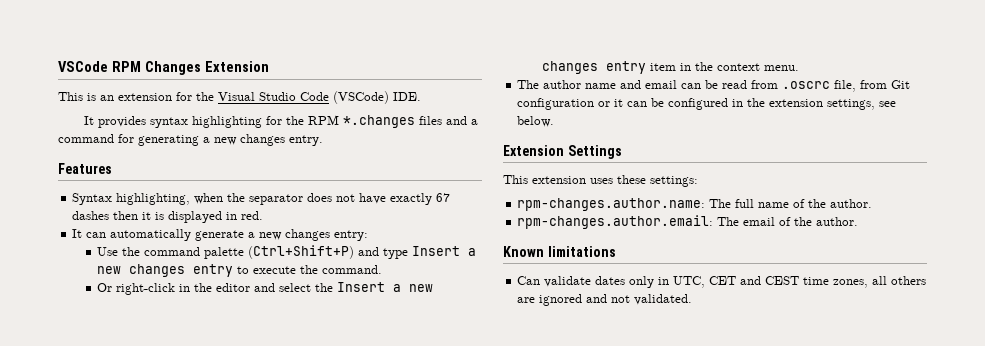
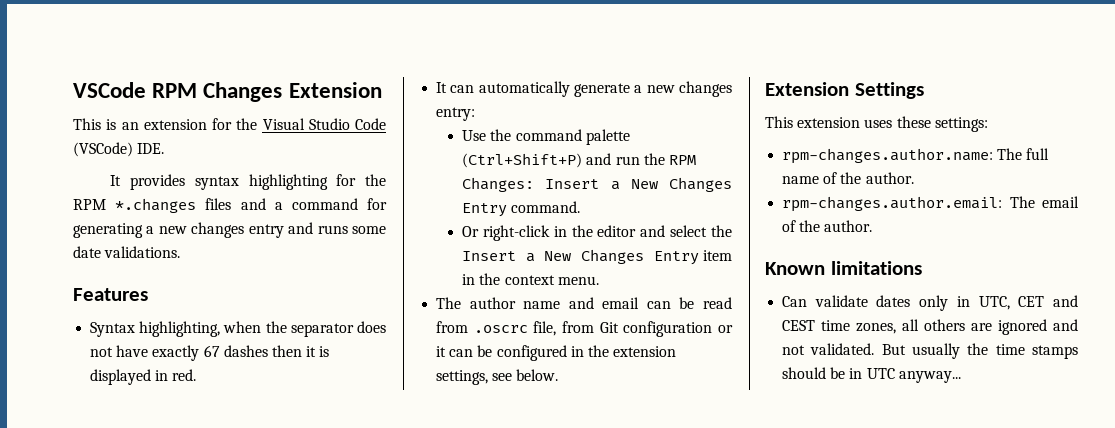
- It provides syntax highlighting for the RPM *.changes files and a command for generating a new changes entry.
+ It provides syntax highlighting for the RPM *.changes files and a command for generating a new changes entry and runs some date validations.
- Use the command palette (Ctrl+Shift+P) and type Insert a new changes entry to execute the command.
+ Use the command palette (Ctrl+Shift+P) and run the RPM Changes: Insert a New Changes Entry command.
- Or right-click in the editor and select the Insert a new changes entry item in the context menu.
+ Or right-click in the editor and select the Insert a New Changes Entry item in the context menu.
+ But usually the time stamps should be in UTC anyway...

